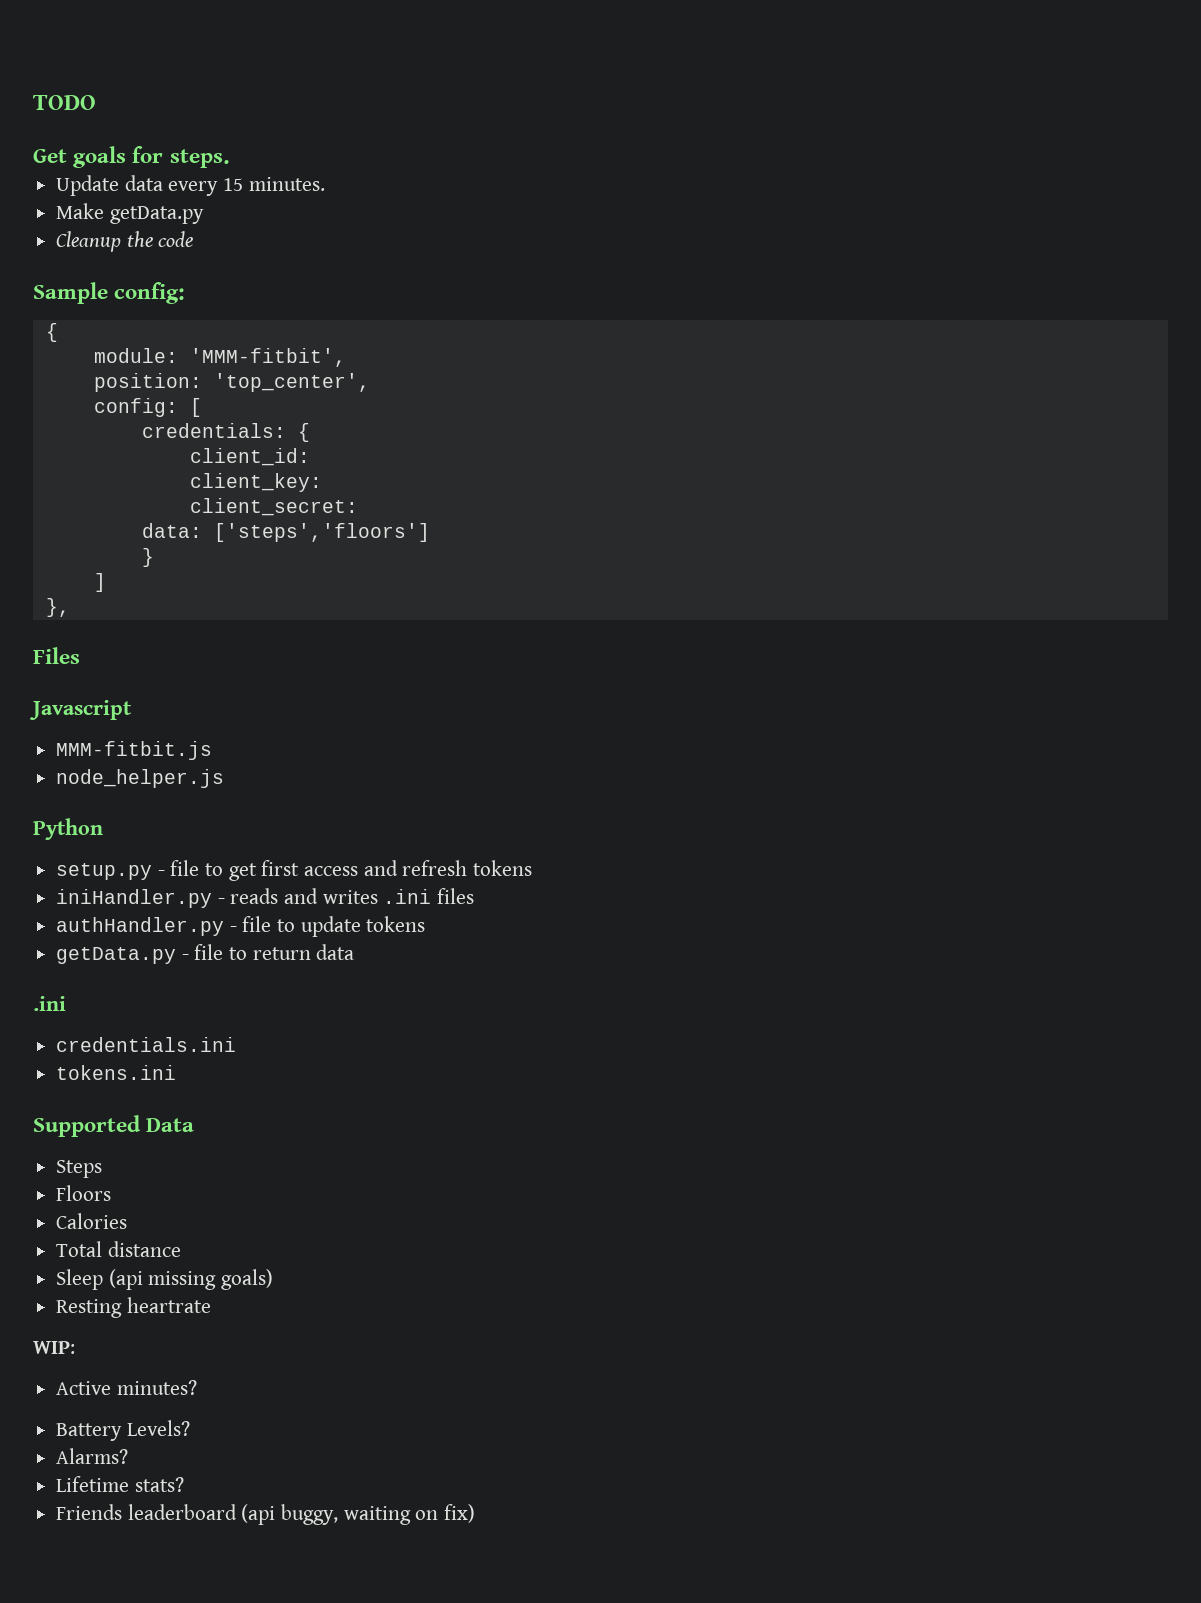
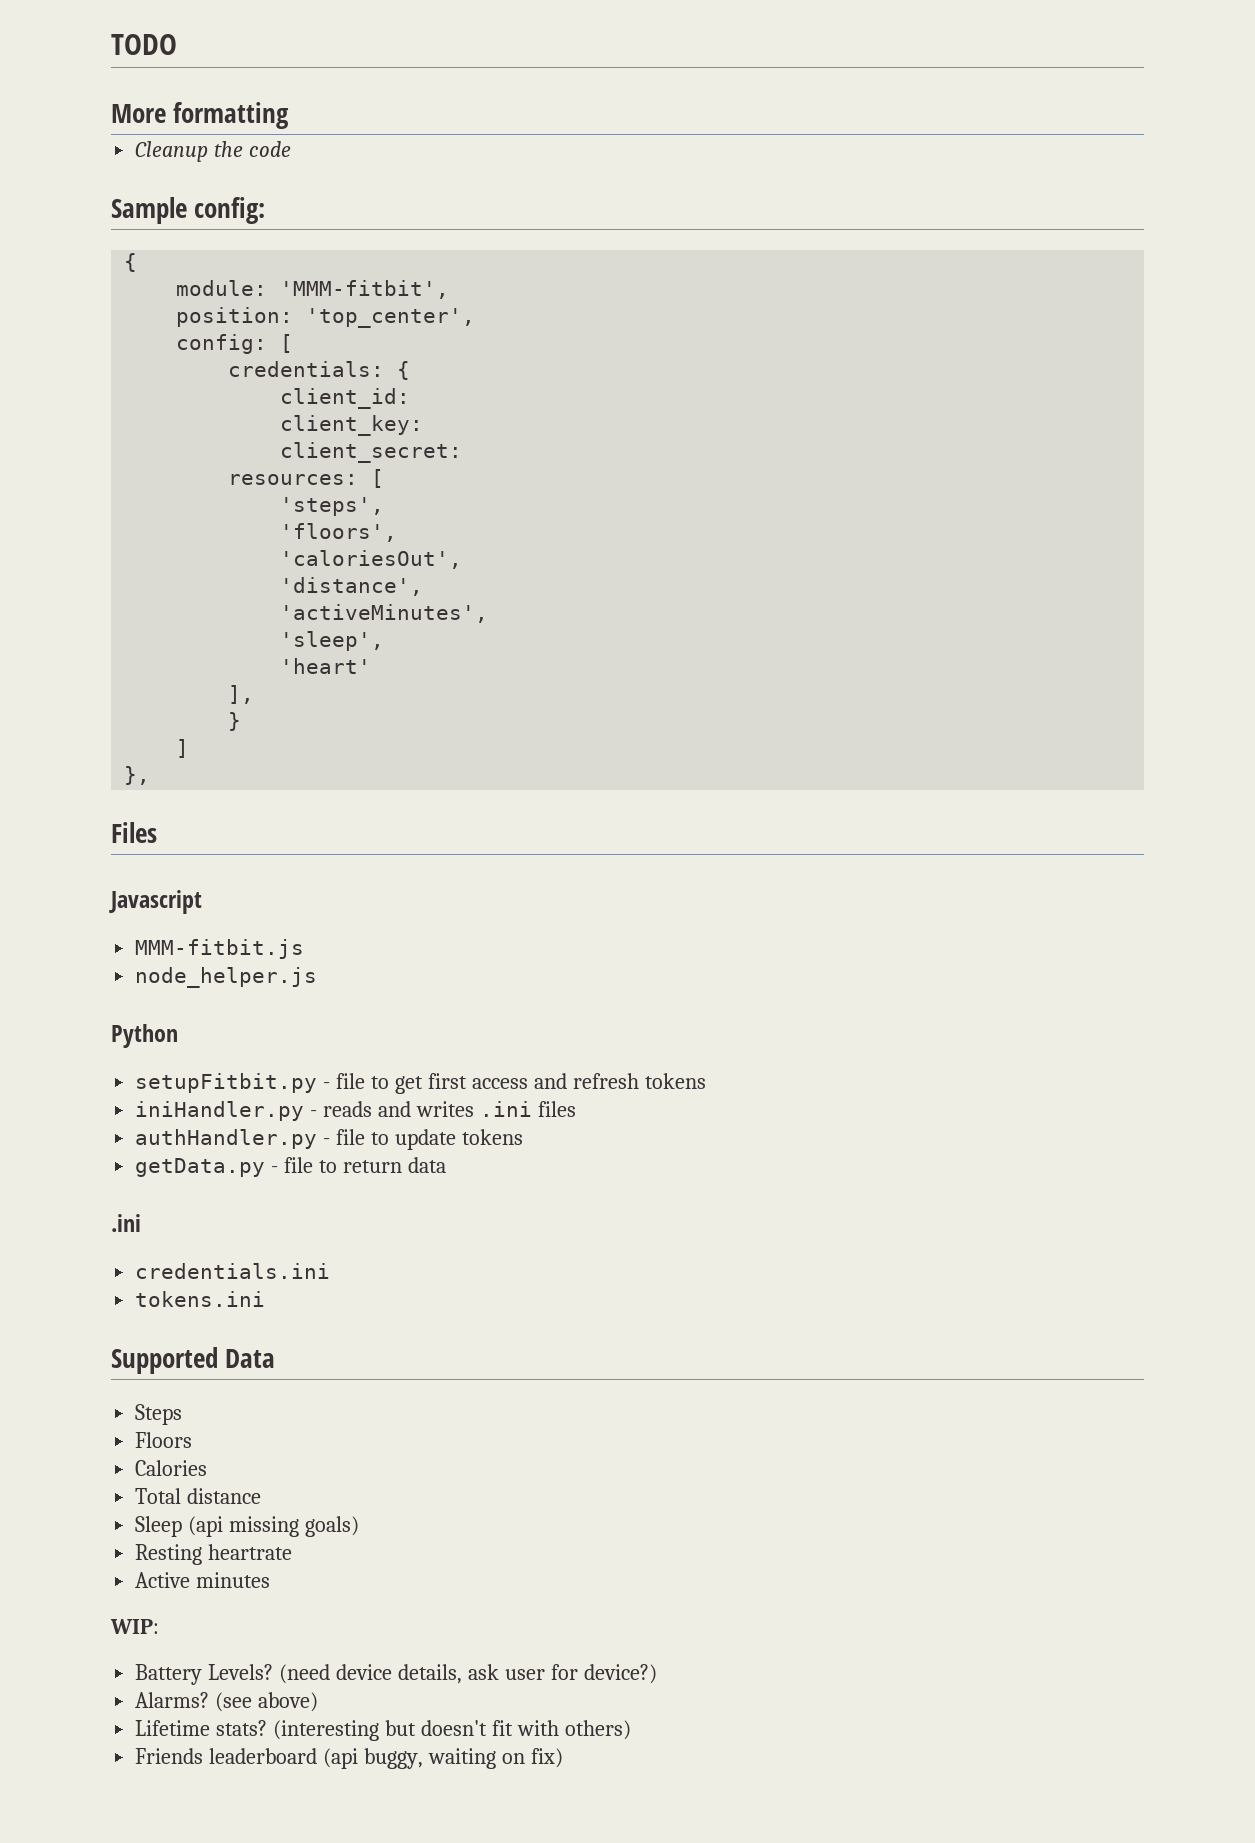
- Get goals for steps.
- Update data every 15 minutes.
- Make getData.py
+ More formatting
- data: ['steps','floors']
+ resources: [
+ 'steps',
+ 'floors',
+ 'caloriesOut',
+ 'distance',
+ 'activeMinutes',
+ 'sleep',
+ 'heart'
+ ],
- setup.py - file to get first access and refresh tokens
+ setupFitbit.py - file to get first access and refresh tokens
+ Active minutes
- Active minutes?
+ (need device details, ask user for device?)
+ (see above)
+ (interesting but doesn't fit with others)

